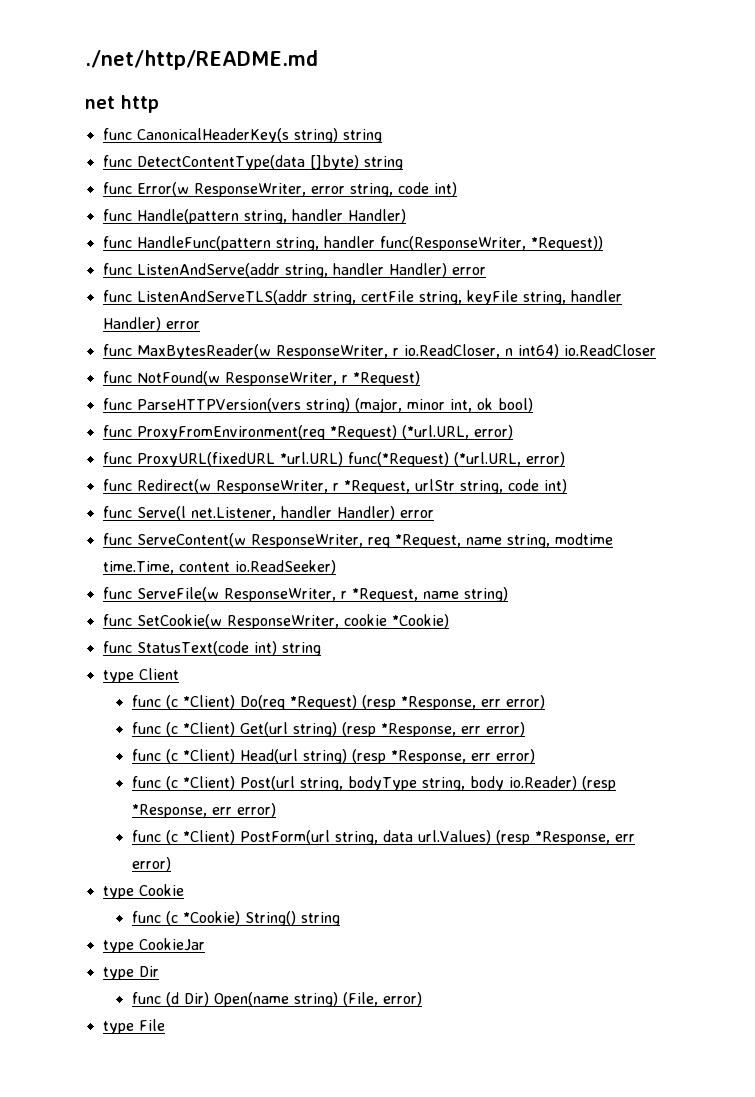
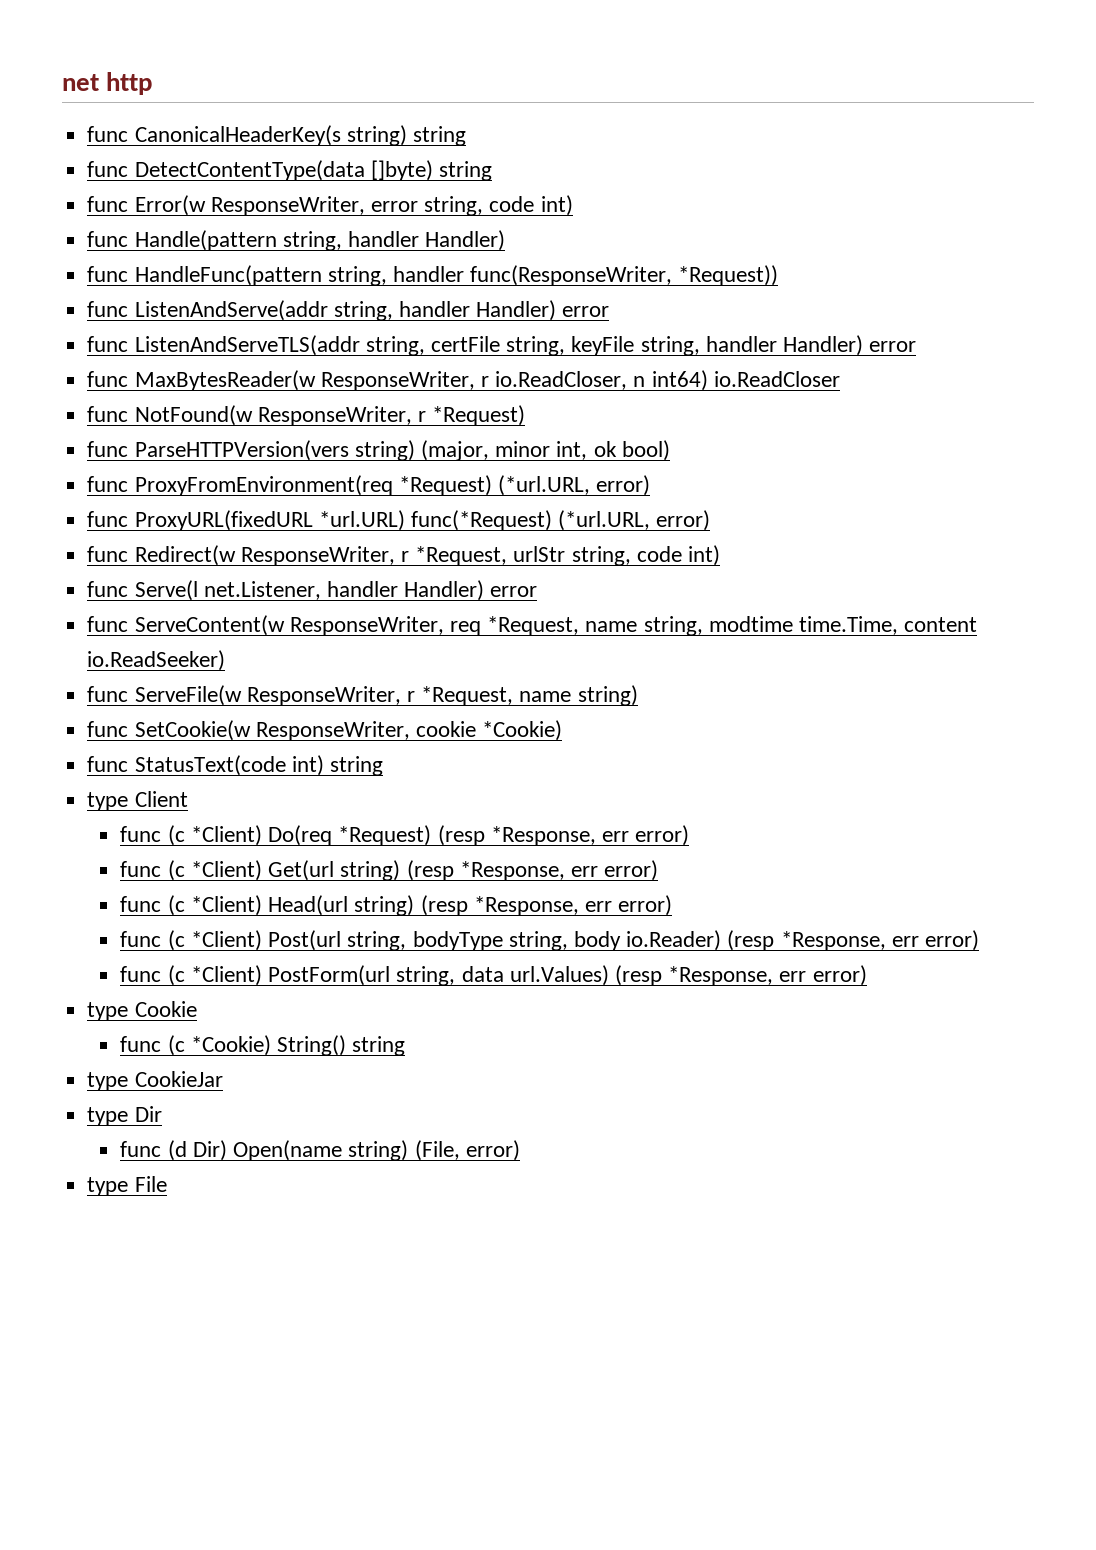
- ./net/http/README.md

